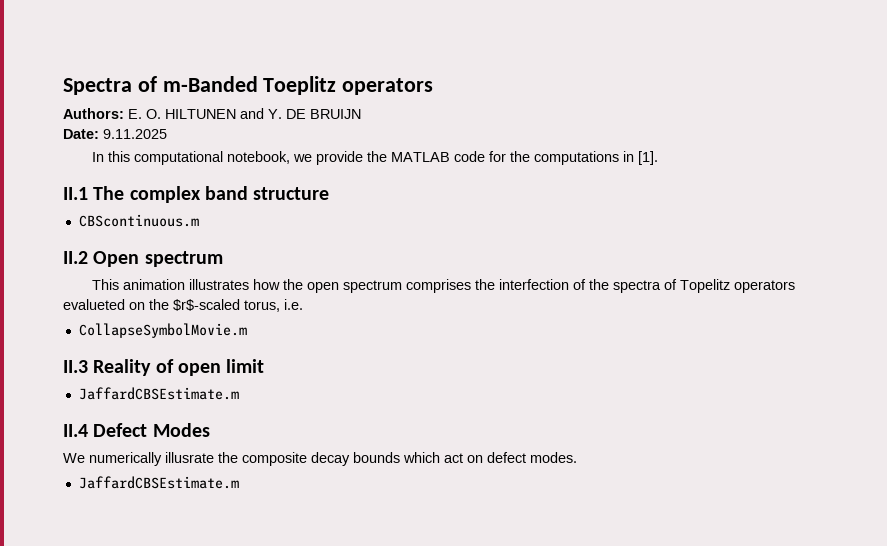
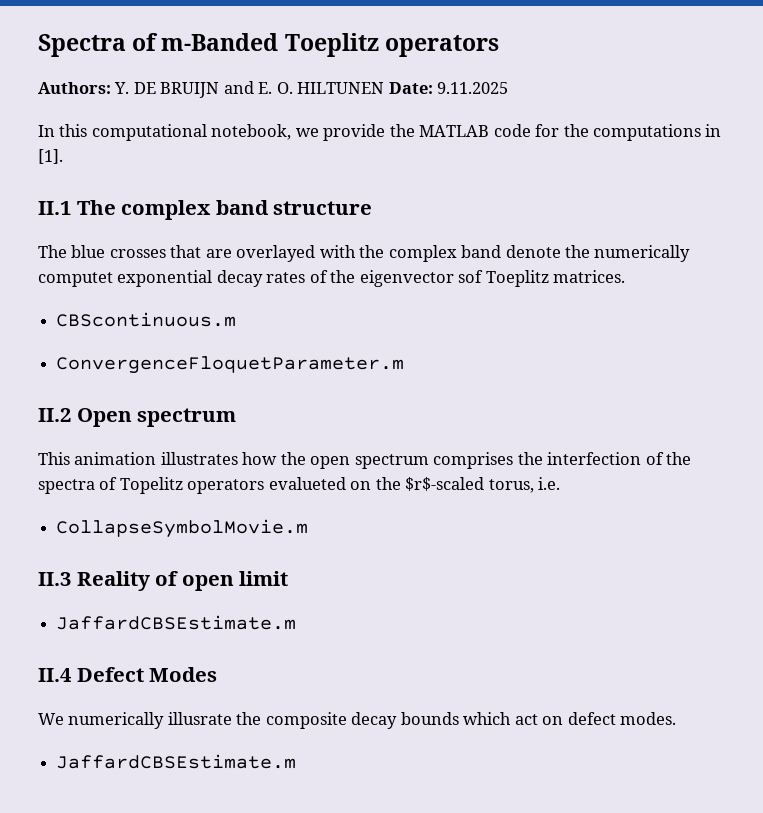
- Authors: E. O. HILTUNEN and Y. DE BRUIJN
- Date: 9.11.2025
+ Authors: Y. DE BRUIJN and E. O. HILTUNEN Date: 9.11.2025
+ The blue crosses that are overlayed with the complex band denote the numerically computet exponential decay rates of the eigenvector sof Toeplitz matrices.
+ ConvergenceFloquetParameter.m

